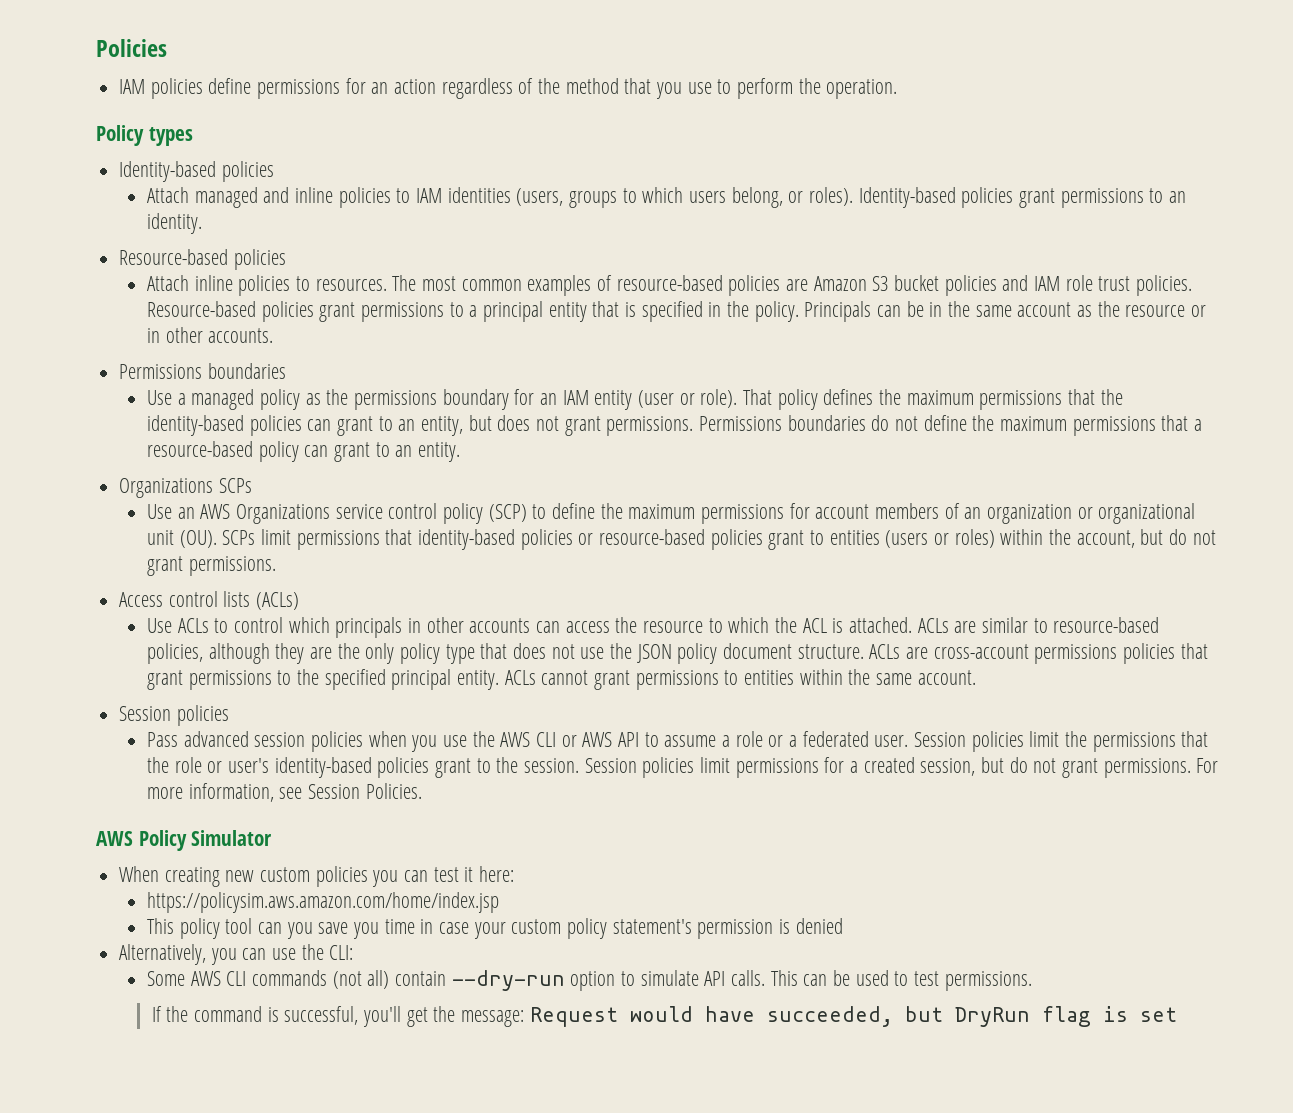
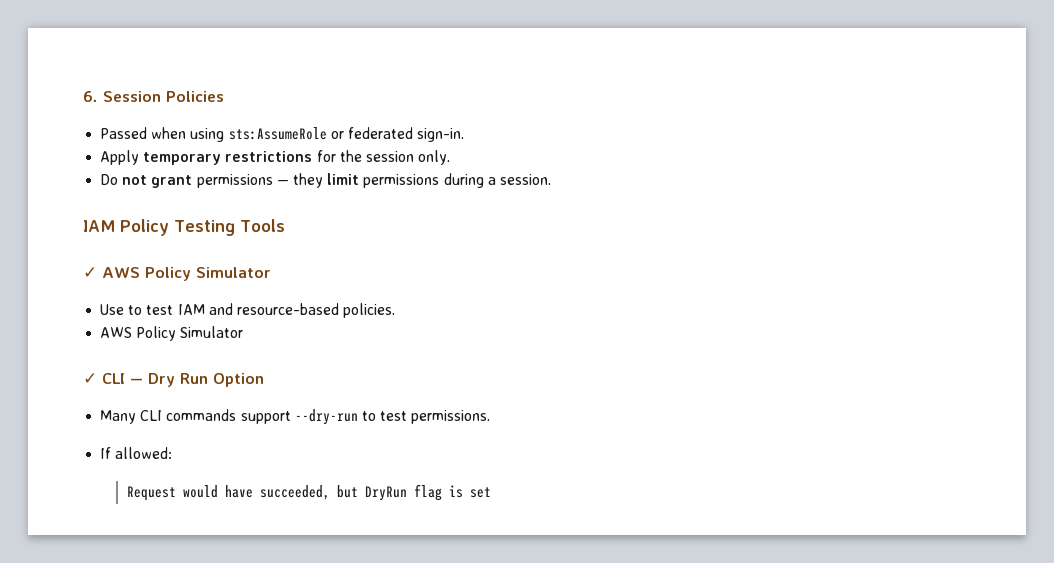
- Policies
+ 6. Session Policies
- IAM policies define permissions for an action regardless of the method that you use to perform the operation.
- Policy types
- Identity-based policies
- Attach managed and inline policies to IAM identities (users, groups to which users belong, or roles). Identity-based policies grant permissions to an identity.
- Resource-based policies
- Attach inline policies to resources. The most common examples of resource-based policies are Amazon S3 bucket policies and IAM role trust policies. Resource-based policies grant permissions to a principal entity that is specified in the policy. Principals can be in the same account as the resource or in other accounts.
- Permissions boundaries
- Use a managed policy as the permissions boundary for an IAM entity (user or role). That policy defines the maximum permissions that the identity-based policies can grant to an entity, but does not grant permissions. Permissions boundaries do not define the maximum permissions that a resource-based policy can grant to an entity.
- Organizations SCPs
- Use an AWS Organizations service control policy (SCP) to define the maximum permissions for account members of an organization or organizational unit (OU). SCPs limit permissions that identity-based policies or resource-based policies grant to entities (users or roles) within the account, but do not grant permissions.
- Access control lists (ACLs)
- Use ACLs to control which principals in other accounts can access the resource to which the ACL is attached. ACLs are similar to resource-based policies, although they are the only policy type that does not use the JSON policy document structure. ACLs are cross-account permissions policies that grant permissions to the specified principal entity. ACLs cannot grant permissions to entities within the same account.
- Session policies
- Pass advanced session policies when you use the AWS CLI or AWS API to assume a role or a federated user. Session policies limit the permissions that the role or user's identity-based policies grant to the session. Session policies limit permissions for a created session, but do not grant permissions. For more information, see Session Policies.
+ Passed when using sts:AssumeRole or federated sign-in.
+ Apply temporary restrictions for the session only.
+ Do not grant permissions — they limit permissions during a session.
+ IAM Policy Testing Tools
+ ✓ AWS Policy Simulator
+ Use to test IAM and resource-based policies.
  AWS Policy Simulator
- When creating new custom policies you can test it here:
- https://policysim.aws.amazon.com/home/index.jsp
- This policy tool can you save you time in case your custom policy statement's permission is denied
- Alternatively, you can use the CLI:
- Some AWS CLI commands (not all) contain --dry-run option to simulate API calls. This can be used to test permissions.
- If the command is successful, you'll get the message: Request would have succeeded, but DryRun flag is set
+ ✓ CLI — Dry Run Option
+ Many CLI commands support --dry-run to test permissions.
+ If allowed:
+ Request would have succeeded, but DryRun flag is set

